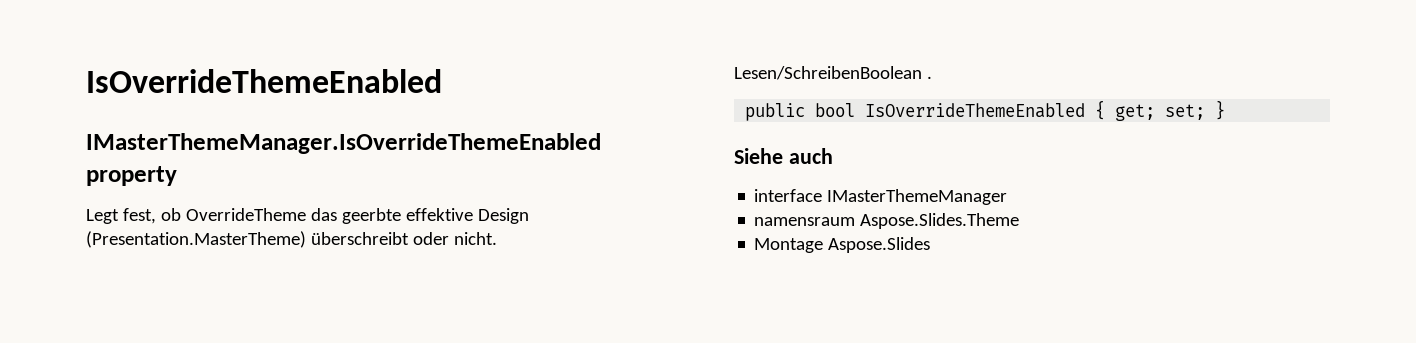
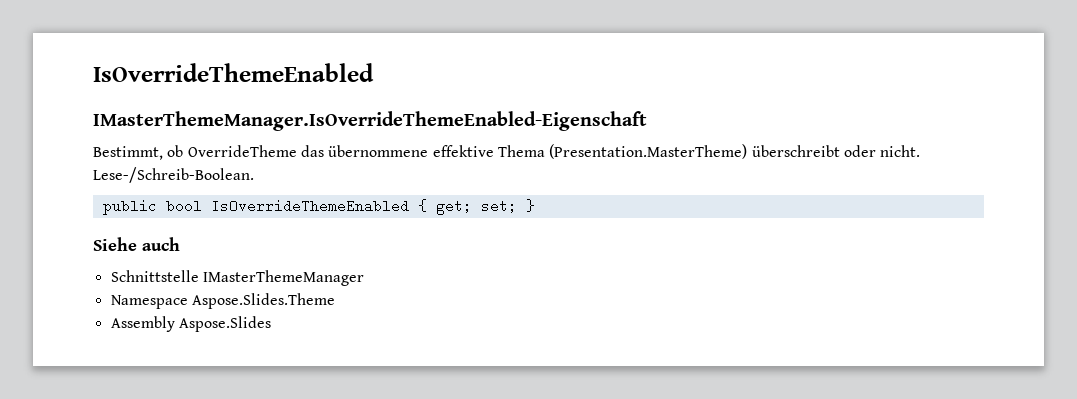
- IMasterThemeManager.IsOverrideThemeEnabled property
- Legt fest, ob OverrideTheme das geerbte effektive Design (Presentation.MasterTheme) überschreibt oder nicht.
+ IMasterThemeManager.IsOverrideThemeEnabled-Eigenschaft
+ Bestimmt, ob OverrideTheme das übernommene effektive Thema (Presentation.MasterTheme) überschreibt oder nicht.
- Lesen/SchreibenBoolean .
+ Lese-/Schreib-Boolean.
- interface IMasterThemeManager
+ Schnittstelle IMasterThemeManager
- namensraum Aspose.Slides.Theme
+ Namespace Aspose.Slides.Theme
- Montage Aspose.Slides
+ Assembly Aspose.Slides

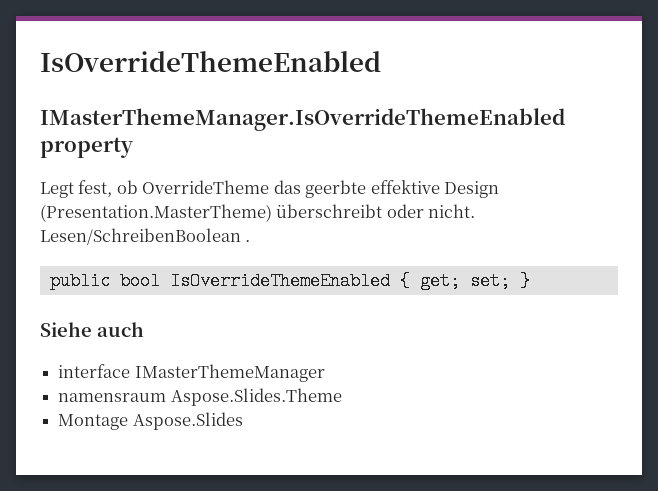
- IMasterThemeManager.IsOverrideThemeEnabled-Eigenschaft
- Bestimmt, ob OverrideTheme das übernommene effektive Thema (Presentation.MasterTheme) überschreibt oder nicht.
+ IMasterThemeManager.IsOverrideThemeEnabled property
+ Legt fest, ob OverrideTheme das geerbte effektive Design (Presentation.MasterTheme) überschreibt oder nicht.
- Lese-/Schreib-Boolean.
+ Lesen/SchreibenBoolean .
- Schnittstelle IMasterThemeManager
+ interface IMasterThemeManager
- Namespace Aspose.Slides.Theme
+ namensraum Aspose.Slides.Theme
- Assembly Aspose.Slides
+ Montage Aspose.Slides

